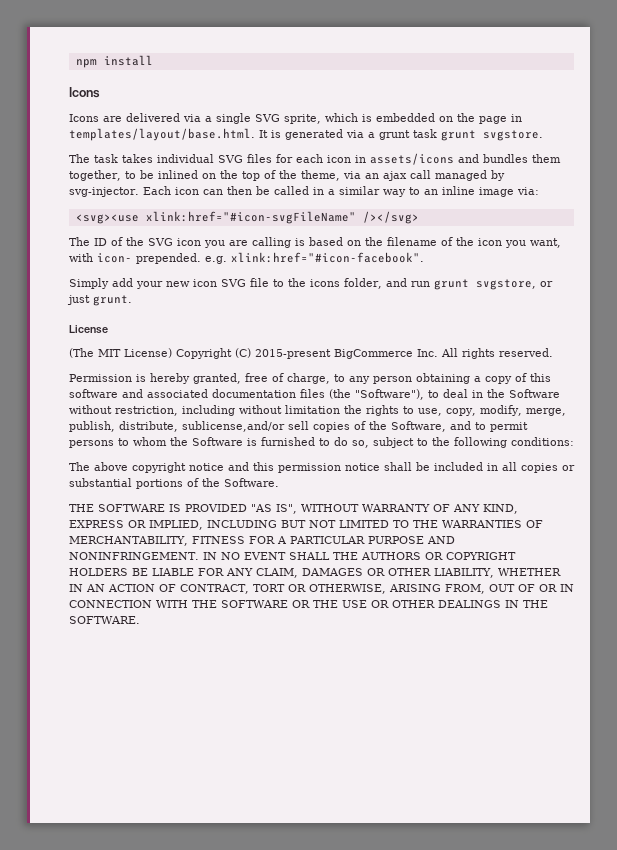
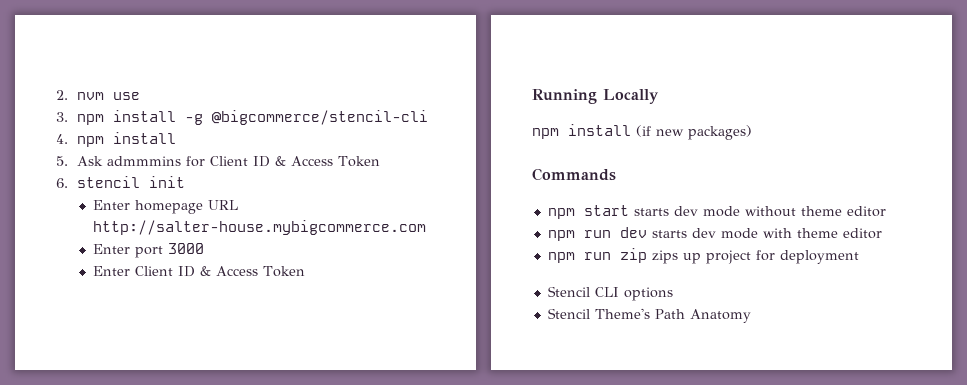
- npm install
- Icons
- Icons are delivered via a single SVG sprite, which is embedded on the page in templates/layout/base.html. It is generated via a grunt task grunt svgstore.
- The task takes individual SVG files for each icon in assets/icons and bundles them together, to be inlined on the top of the theme, via an ajax call managed by svg-injector. Each icon can then be called in a similar way to an inline image via:
- <svg><use xlink:href="#icon-svgFileName" /></svg>
- The ID of the SVG icon you are calling is based on the filename of the icon you want, with icon- prepended. e.g. xlink:href="#icon-facebook".
- Simply add your new icon SVG file to the icons folder, and run grunt svgstore, or just grunt.
- License
- (The MIT License) Copyright (C) 2015-present BigCommerce Inc. All rights reserved.
- Permission is hereby granted, free of charge, to any person obtaining a copy of this software and associated documentation files (the "Software"), to deal in the Software without restriction, including without limitation the rights to use, copy, modify, merge, publish, distribute, sublicense,and/or sell copies of the Software, and to permit persons to whom the Software is furnished to do so, subject to the following conditions:
- The above copyright notice and this permission notice shall be included in all copies or substantial portions of the Software.
- THE SOFTWARE IS PROVIDED "AS IS", WITHOUT WARRANTY OF ANY KIND, EXPRESS OR IMPLIED, INCLUDING BUT NOT LIMITED TO THE WARRANTIES OF MERCHANTABILITY, FITNESS FOR A PARTICULAR PURPOSE AND NONINFRINGEMENT. IN NO EVENT SHALL THE AUTHORS OR COPYRIGHT HOLDERS BE LIABLE FOR ANY CLAIM, DAMAGES OR OTHER LIABILITY, WHETHER IN AN ACTION OF CONTRACT, TORT OR OTHERWISE, ARISING FROM, OUT OF OR IN CONNECTION WITH THE SOFTWARE OR THE USE OR OTHER DEALINGS IN THE SOFTWARE.
+ 2. nvm use
+ 3. npm install -g @bigcommerce/stencil-cli
+ 4. npm install
+ 5. Ask admmmins for Client ID & Access Token
+ 6. stencil init
+ Enter homepage URL http://salter-house.mybigcommerce.com
+ Enter port 3000
+ Enter Client ID & Access Token
+ Running Locally
+ npm install (if new packages)
+ Commands
+ npm start starts dev mode without theme editor
+ npm run dev starts dev mode with theme editor
+ npm run zip zips up project for deployment
+ Stencil CLI options
+ Stencil Theme's Path Anatomy

